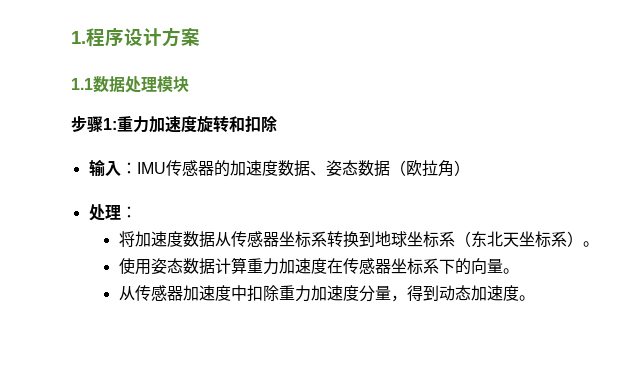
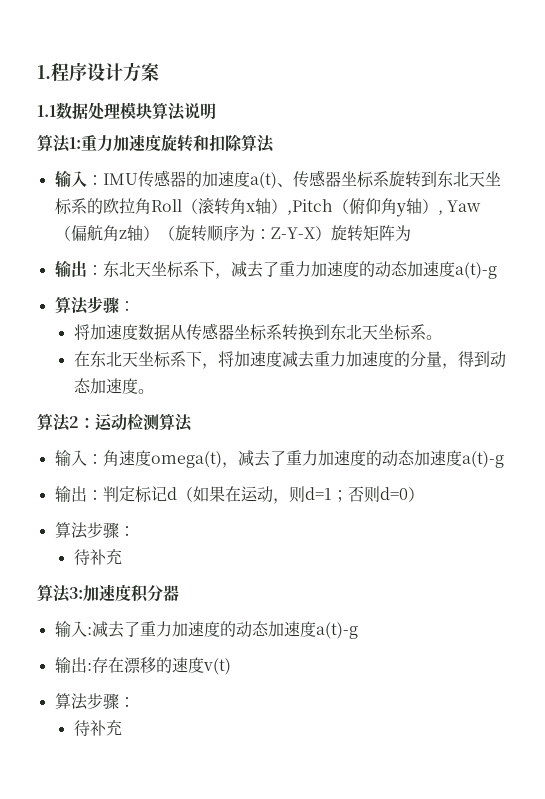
- 1.1数据处理模块
- 步骤1:重力加速度旋转和扣除
+ 1.1数据处理模块算法说明
+ 算法1:重力加速度旋转和扣除算法
- 输入：IMU传感器的加速度数据、姿态数据（欧拉角）
- 处理：
+ 输入：IMU传感器的加速度a(t)、传感器坐标系旋转到东北天坐标系的欧拉角Roll（滚转角x轴）,Pitch（俯仰角y轴）, Yaw（偏航角z轴）（旋转顺序为：Z-Y-X）旋转矩阵为
+ 输出：东北天坐标系下，减去了重力加速度的动态加速度a(t)-g
+ 算法步骤：
- 将加速度数据从传感器坐标系转换到地球坐标系（东北天坐标系）。
- 使用姿态数据计算重力加速度在传感器坐标系下的向量。
- 从传感器加速度中扣除重力加速度分量，得到动态加速度。
+ 将加速度数据从传感器坐标系转换到东北天坐标系。
+ 在东北天坐标系下，将加速度减去重力加速度的分量，得到动态加速度。
+ 算法2：运动检测算法
+ 输入：角速度omega(t)，减去了重力加速度的动态加速度a(t)-g
+ 输出：判定标记d（如果在运动，则d=1；否则d=0）
+ 算法步骤：
+ 待补充
+ 算法3:加速度积分器
+ 输入:减去了重力加速度的动态加速度a(t)-g
+ 输出:存在漂移的速度v(t)
+ 算法步骤：
+ 待补充

